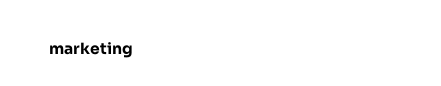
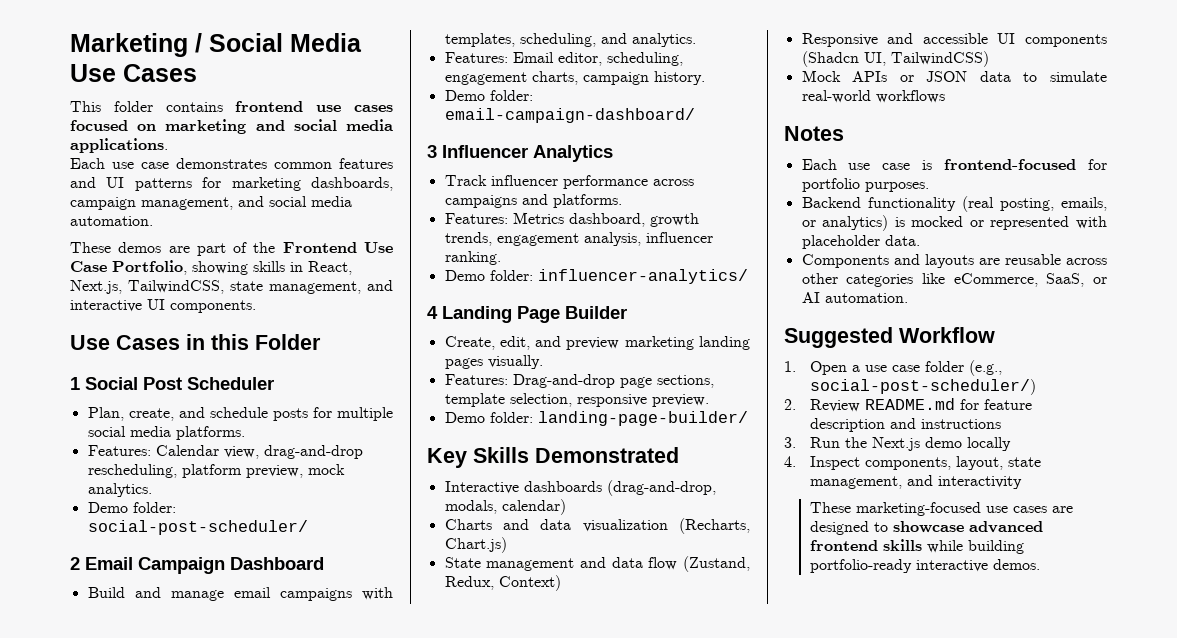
- marketing
+ Marketing / Social Media Use Cases
+ This folder contains frontend use cases focused on marketing and social media applications.
+ Each use case demonstrates common features and UI patterns for marketing dashboards, campaign management, and social media automation.
+ These demos are part of the Frontend Use Case Portfolio, showing skills in React, Next.js, TailwindCSS, state management, and interactive UI components.
+ Use Cases in this Folder
+ 1 Social Post Scheduler
+ Plan, create, and schedule posts for multiple social media platforms.
+ Features: Calendar view, drag-and-drop rescheduling, platform preview, mock analytics.
+ Demo folder: social-post-scheduler/
+ 2 Email Campaign Dashboard
+ Build and manage email campaigns with templates, scheduling, and analytics.
+ Features: Email editor, scheduling, engagement charts, campaign history.
+ Demo folder: email-campaign-dashboard/
+ 3 Influencer Analytics
+ Track influencer performance across campaigns and platforms.
+ Features: Metrics dashboard, growth trends, engagement analysis, influencer ranking.
+ Demo folder: influencer-analytics/
+ 4 Landing Page Builder
+ Create, edit, and preview marketing landing pages visually.
+ Features: Drag-and-drop page sections, template selection, responsive preview.
+ Demo folder: landing-page-builder/
+ Key Skills Demonstrated
+ Interactive dashboards (drag-and-drop, modals, calendar)
+ Charts and data visualization (Recharts, Chart.js)
+ State management and data flow (Zustand, Redux, Context)
+ Responsive and accessible UI components (Shadcn UI, TailwindCSS)
+ Mock APIs or JSON data to simulate real-world workflows
+ Notes
+ Each use case is frontend-focused for portfolio purposes.
+ Backend functionality (real posting, emails, or analytics) is mocked or represented with placeholder data.
+ Components and layouts are reusable across other categories like eCommerce, SaaS, or AI automation.
+ Suggested Workflow
+ 1. Open a use case folder (e.g., social-post-scheduler/)
+ 2. Review README.md for feature description and instructions
+ 3. Run the Next.js demo locally
+ 4. Inspect components, layout, state management, and interactivity
+ These marketing-focused use cases are designed to showcase advanced frontend skills while building portfolio-ready interactive demos.

